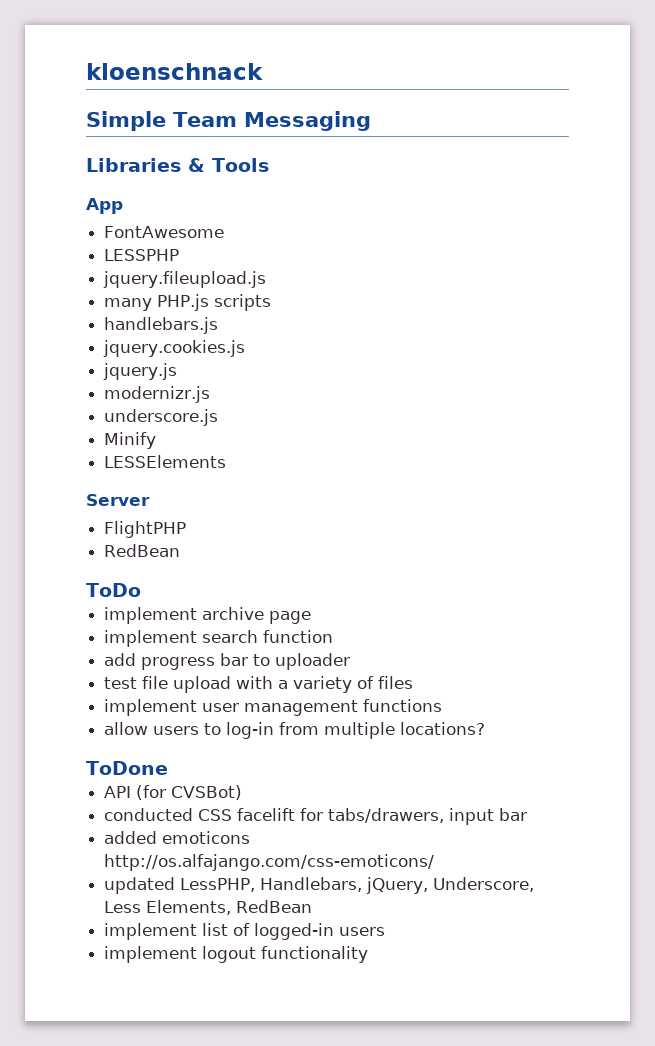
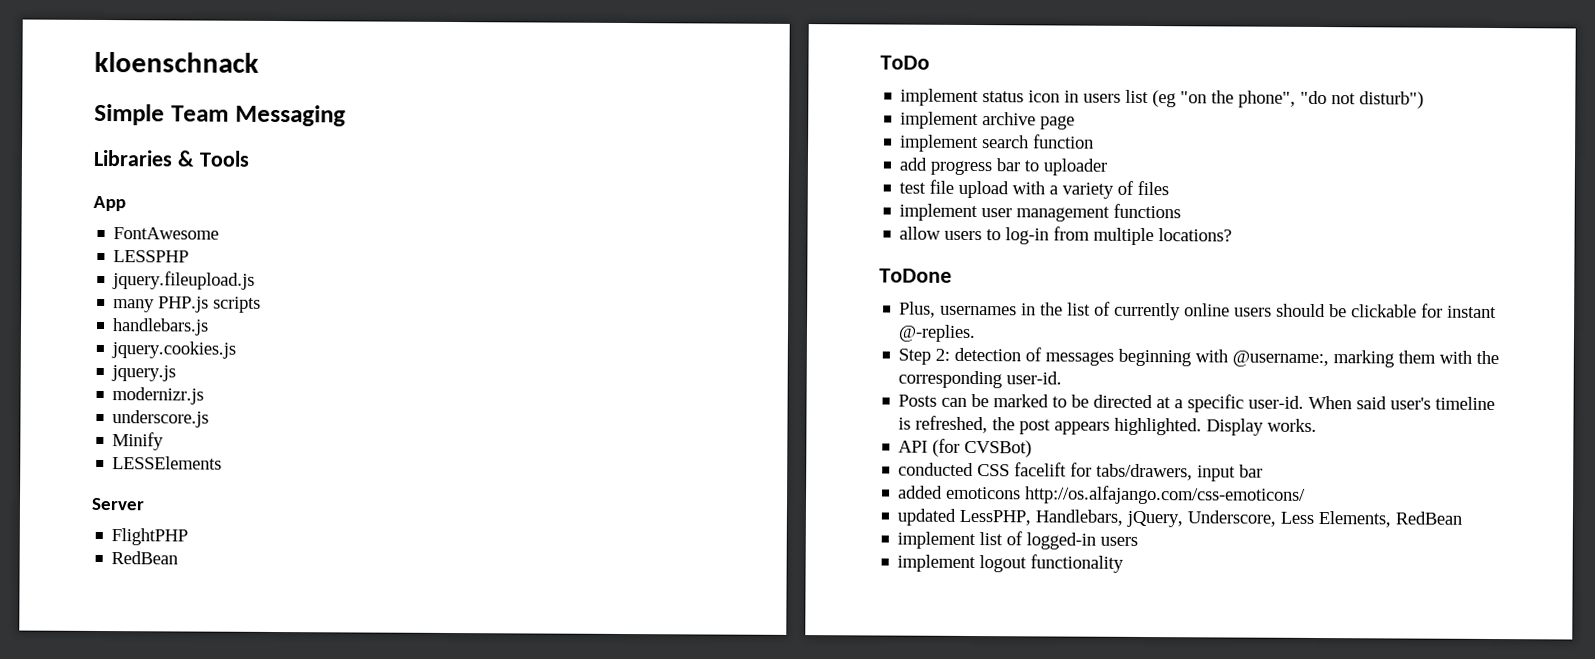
+ implement status icon in users list (eg "on the phone", "do not disturb")
+ Plus, usernames in the list of currently online users should be clickable for instant @-replies.
+ Step 2: detection of messages beginning with @username:, marking them with the corresponding user-id.
+ Posts can be marked to be directed at a specific user-id. When said user's timeline is refreshed, the post appears highlighted. Display works.

